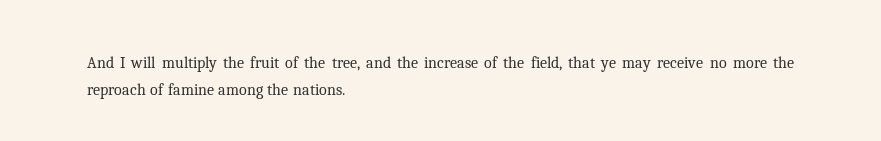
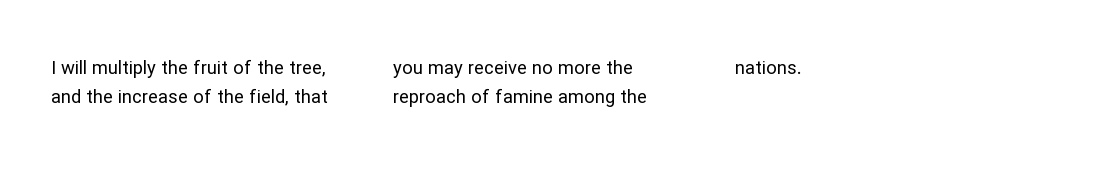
- And I will multiply the fruit of the tree, and the increase of the field, that ye may receive no more the reproach of famine among the nations.
+ I will multiply the fruit of the tree, and the increase of the field, that you may receive no more the reproach of famine among the nations.

